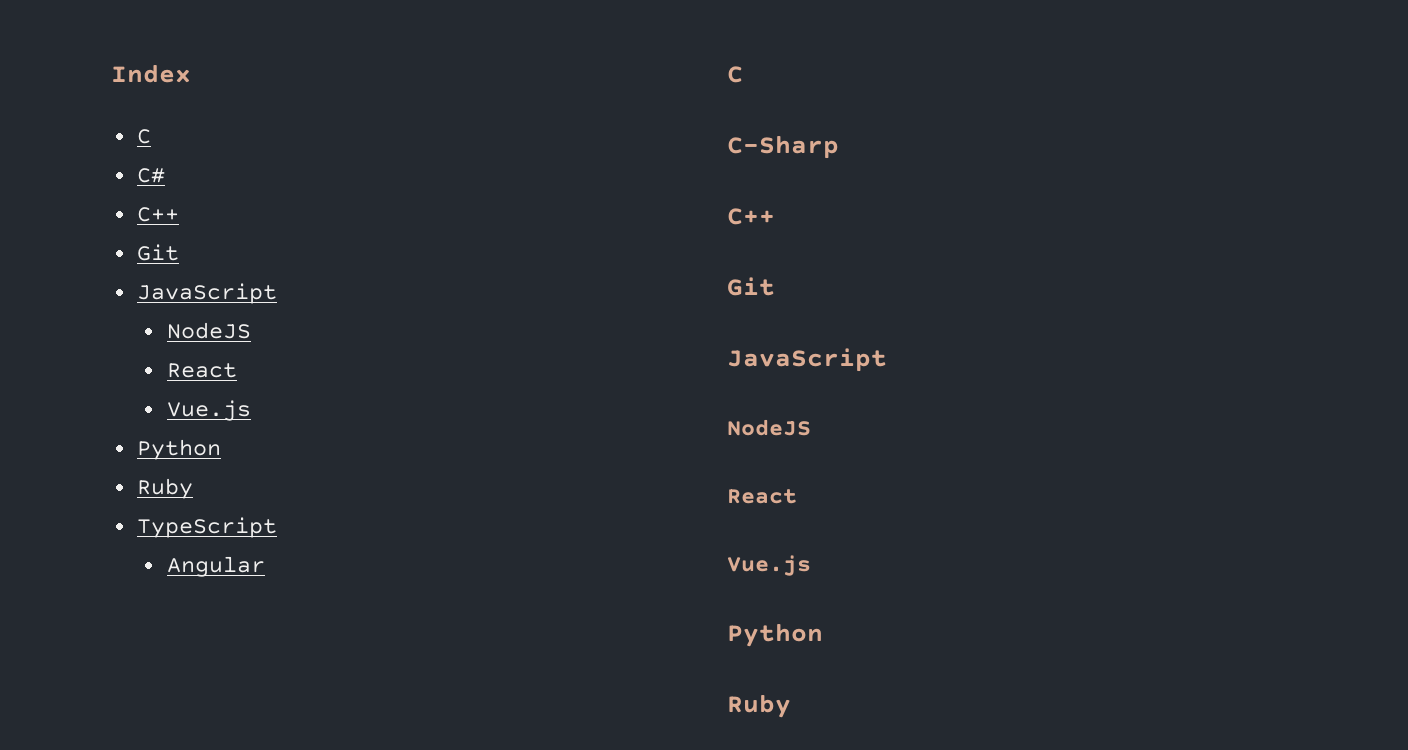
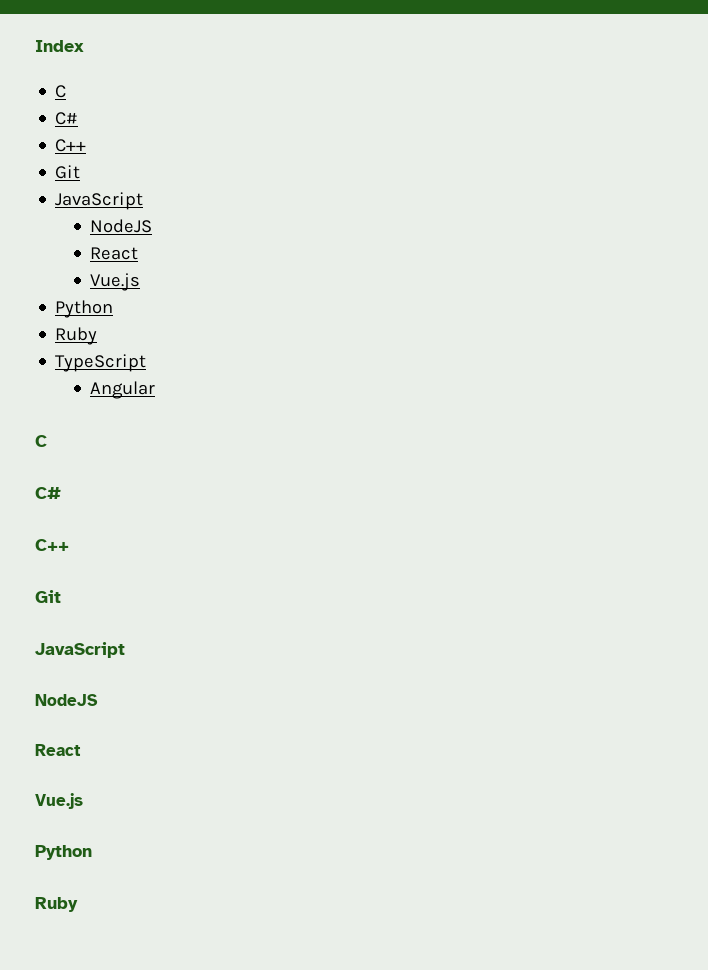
  Angular
  C
- C-Sharp
+ C#

